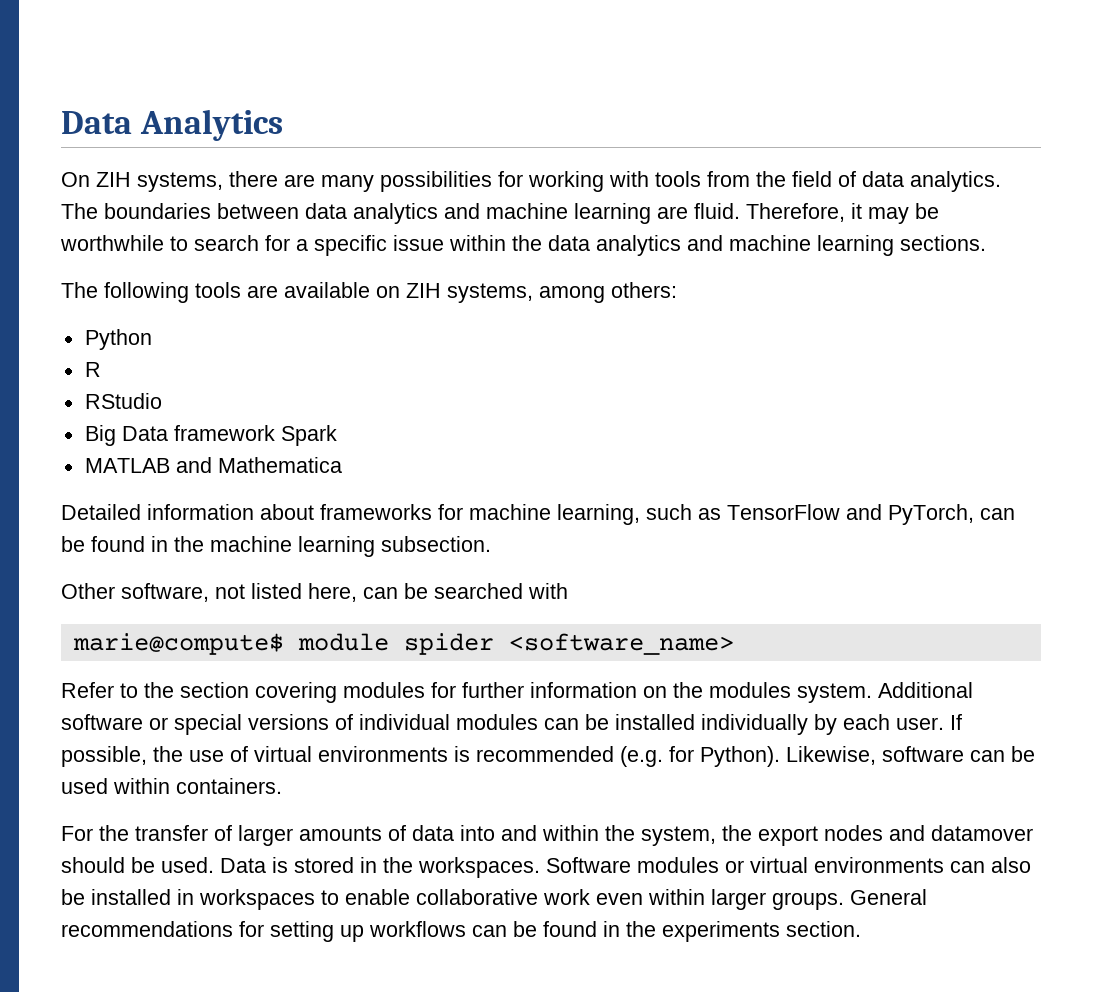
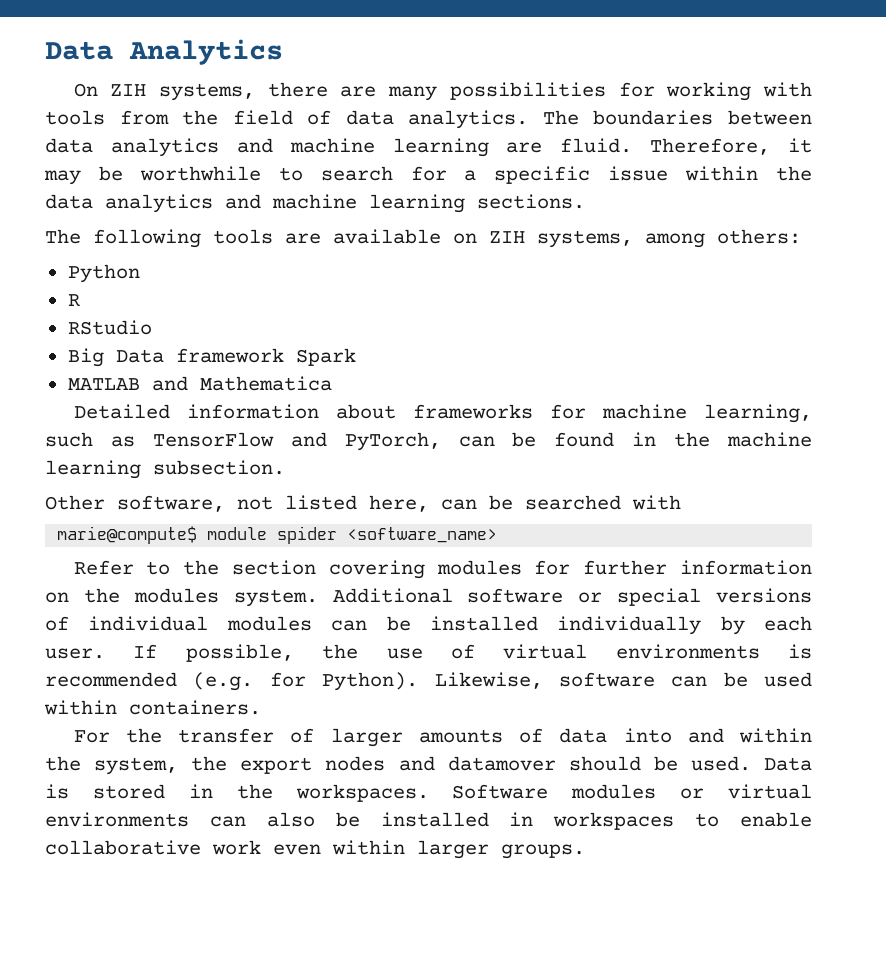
- General recommendations for setting up workflows can be found in the experiments section.

